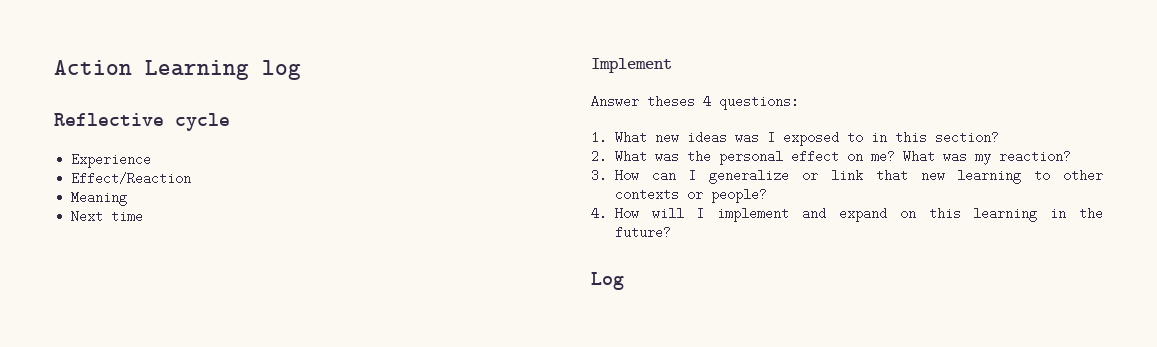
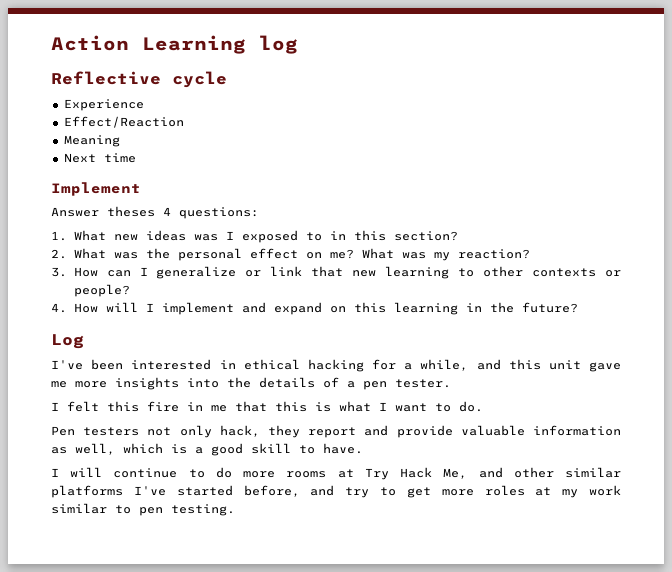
+ I've been interested in ethical hacking for a while, and this unit gave me more insights into the details of a pen tester.
+ I felt this fire in me that this is what I want to do.
+ Pen testers not only hack, they report and provide valuable information as well, which is a good skill to have.
+ I will continue to do more rooms at Try Hack Me, and other similar platforms I've started before, and try to get more roles at my work similar to pen testing.

